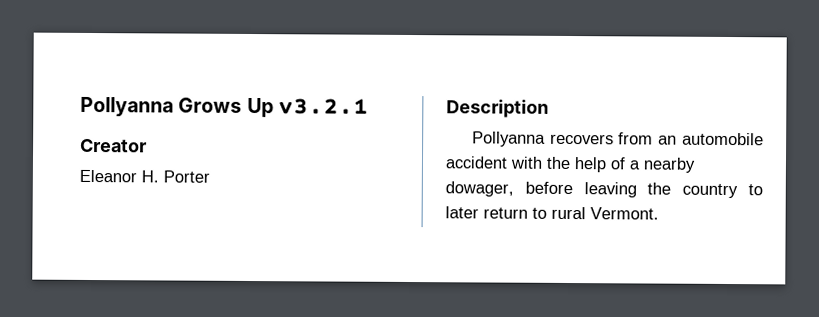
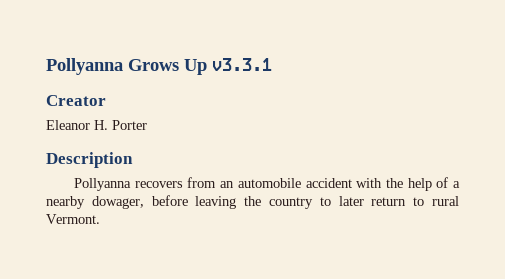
- Pollyanna Grows Up v3.2.1
+ Pollyanna Grows Up v3.3.1

